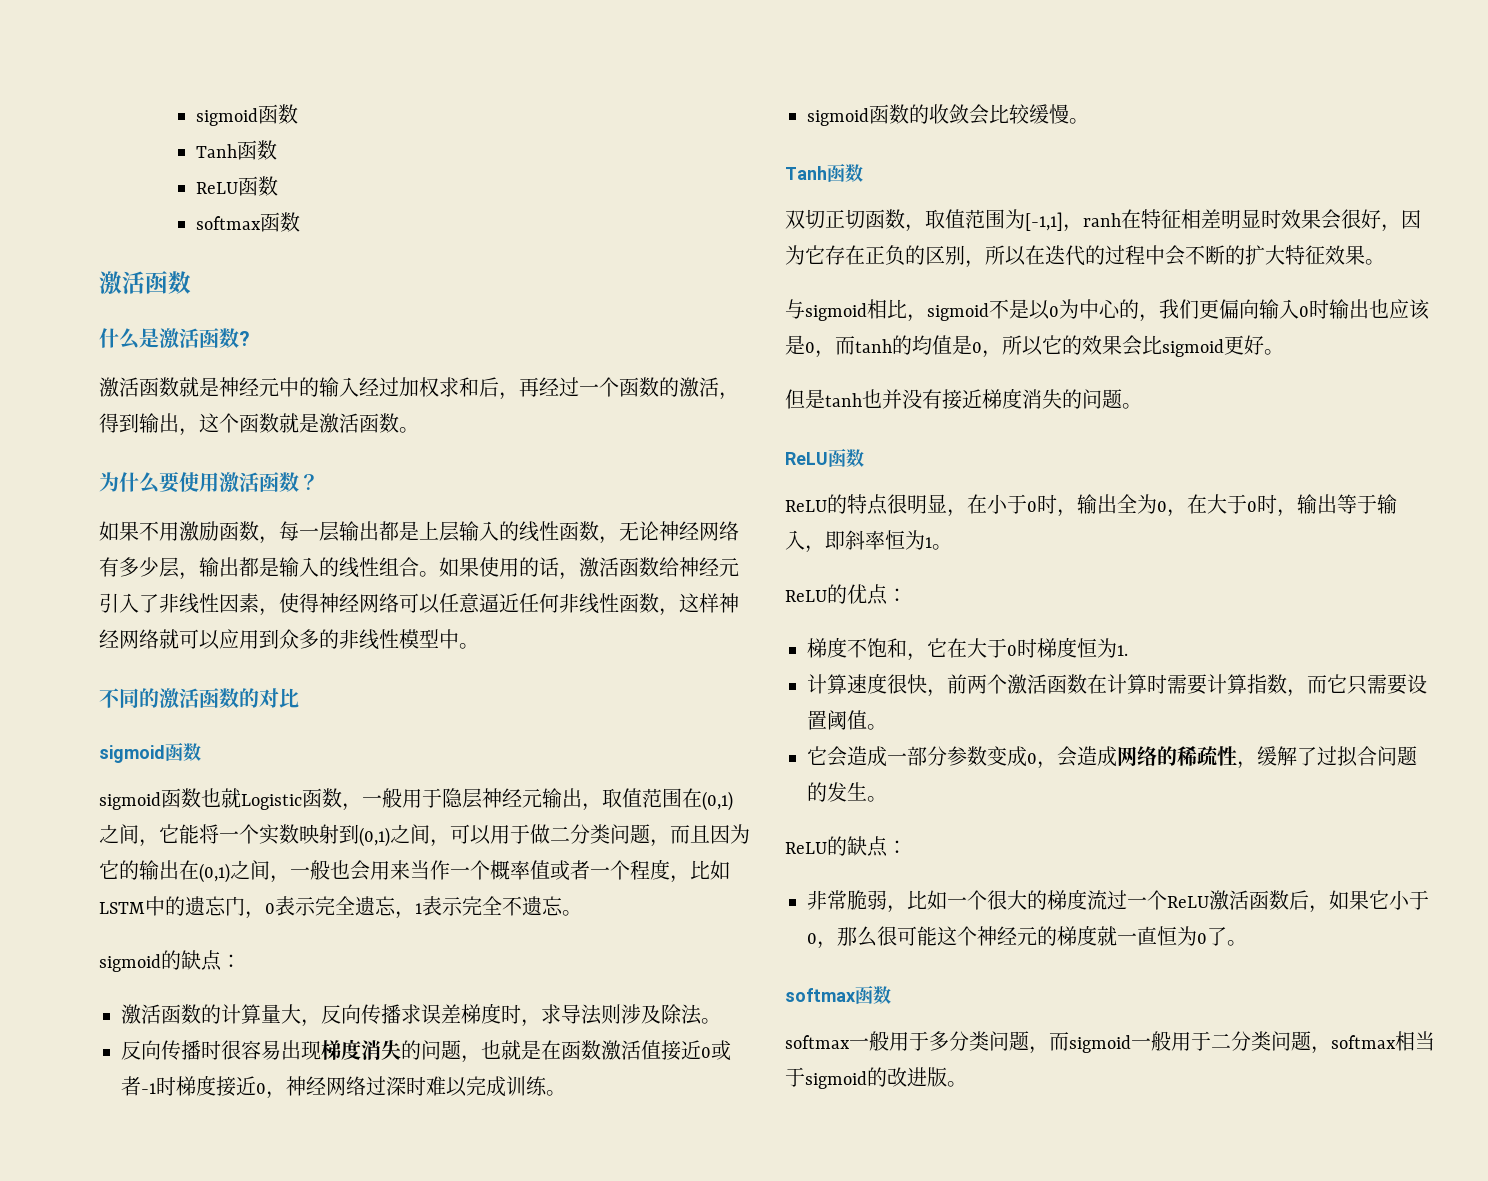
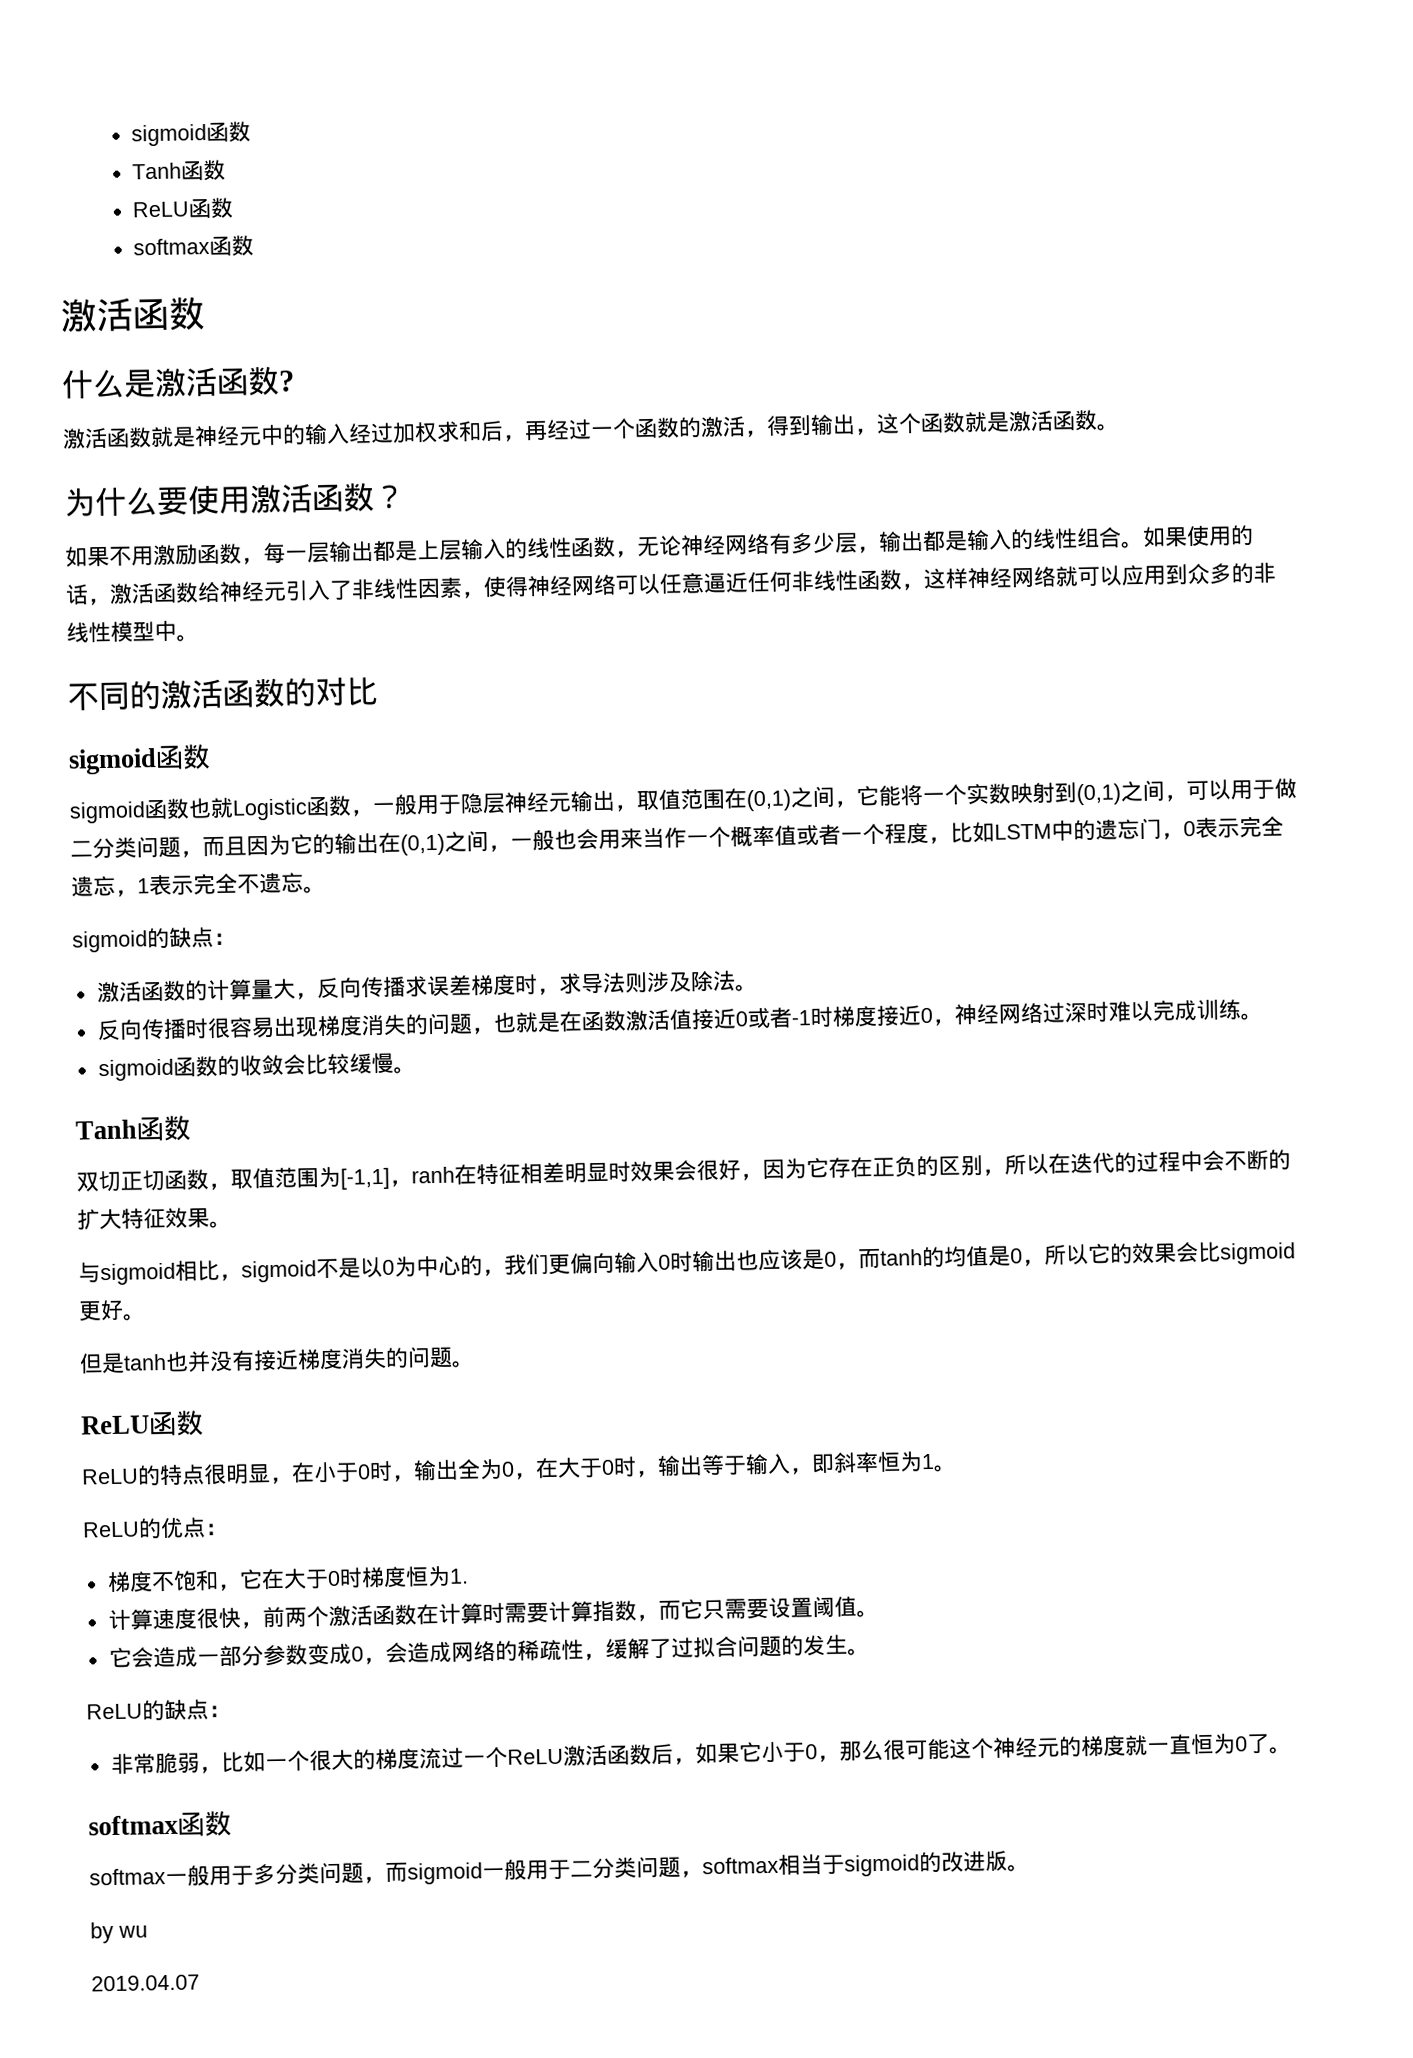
+ by wu
+ 2019.04.07

